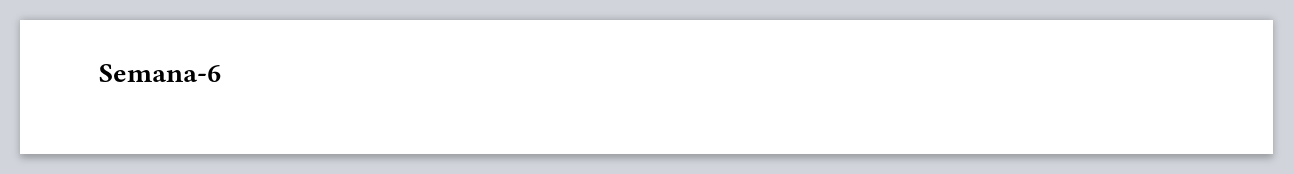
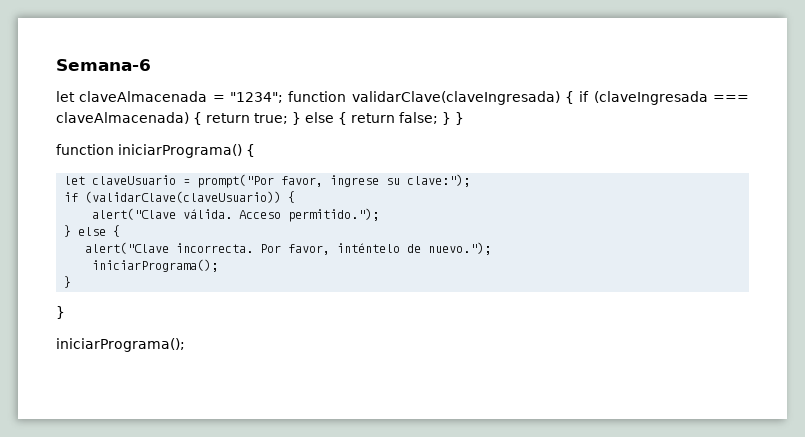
+ let claveAlmacenada = "1234"; function validarClave(claveIngresada) { if (claveIngresada === claveAlmacenada) { return true; } else { return false; } }
+ function iniciarPrograma() {
+ let claveUsuario = prompt("Por favor, ingrese su clave:");
+ if (validarClave(claveUsuario)) {
+ alert("Clave válida. Acceso permitido.");
+ } else {
+ alert("Clave incorrecta. Por favor, inténtelo de nuevo.");
+ iniciarPrograma();
+ }
+ }
+ iniciarPrograma();

